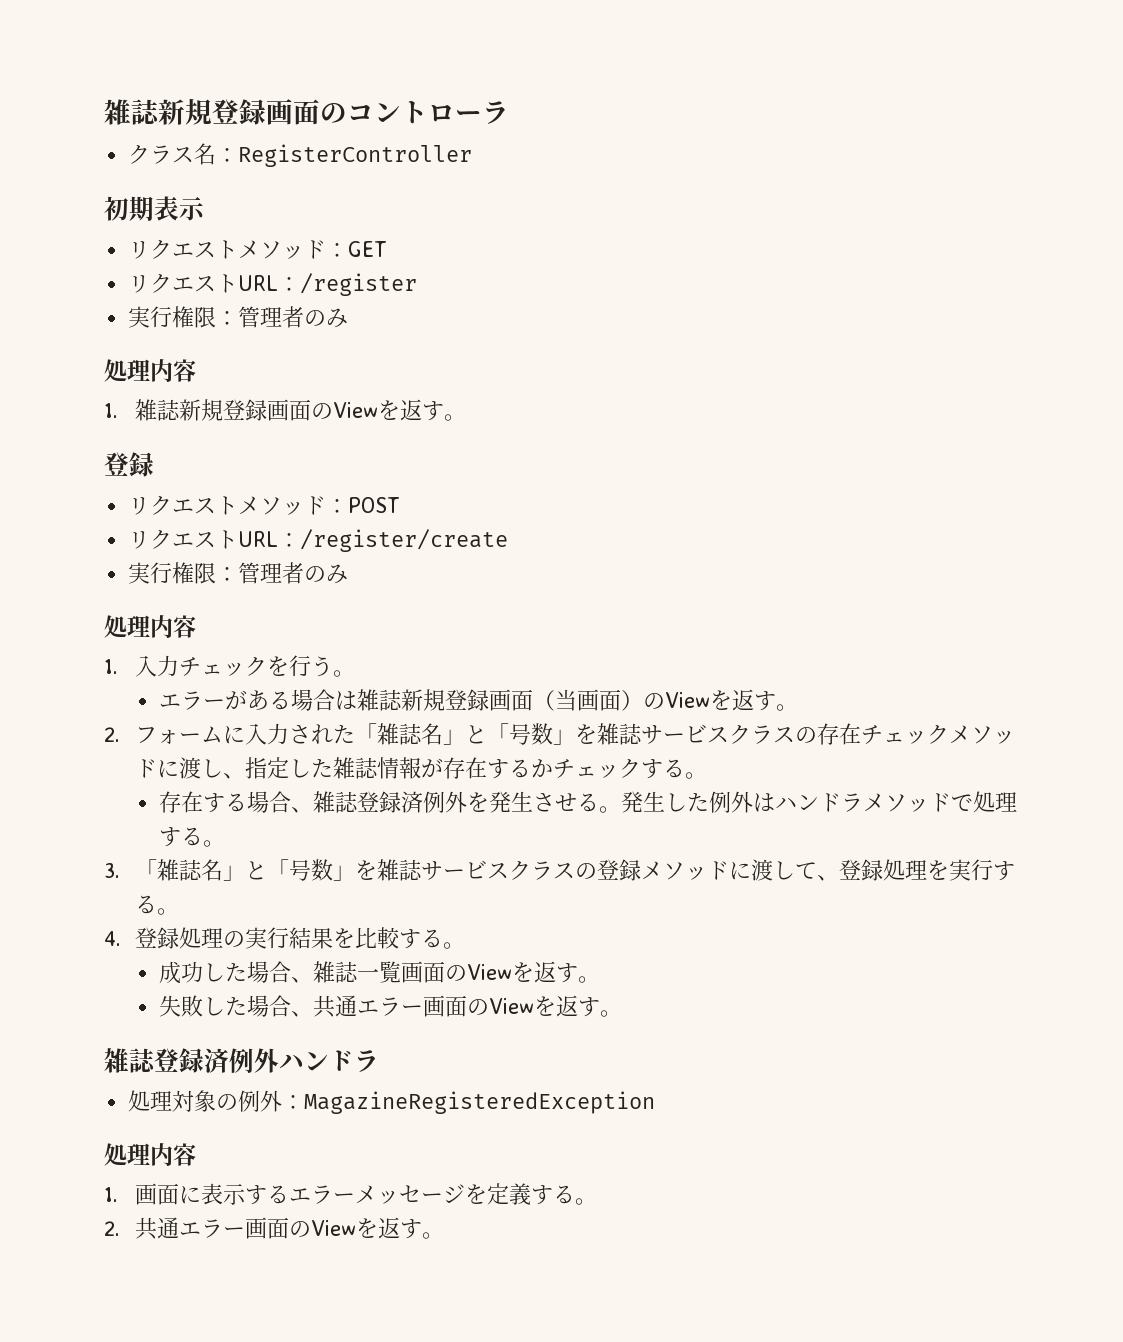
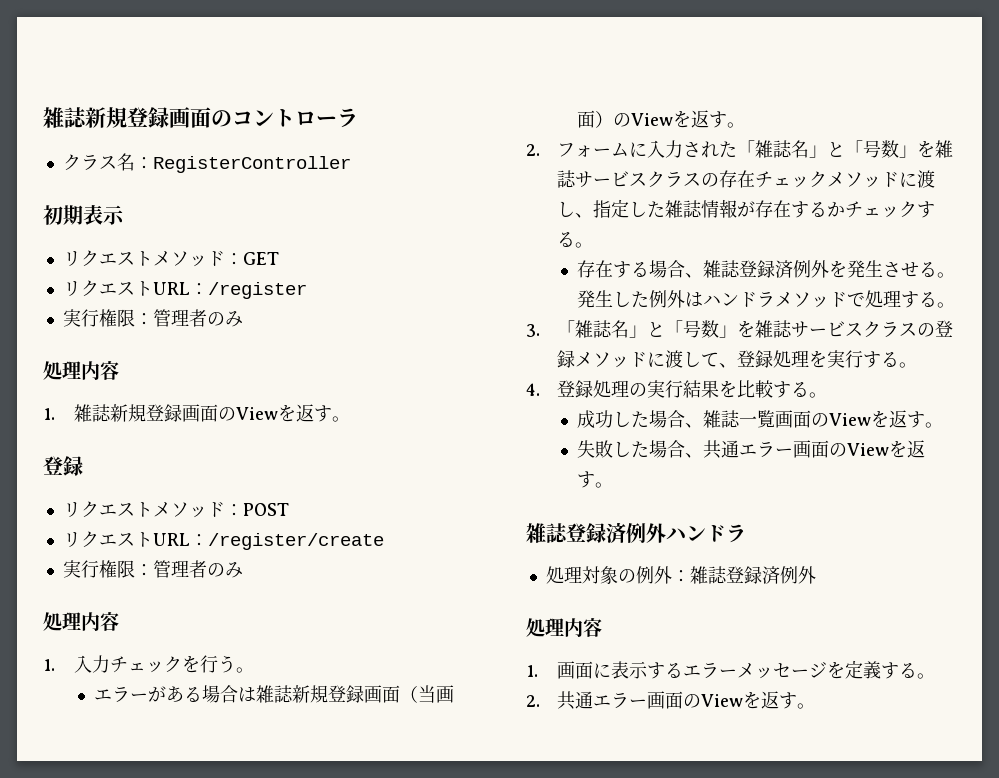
- 処理対象の例外：MagazineRegisteredException
+ 処理対象の例外：雑誌登録済例外

